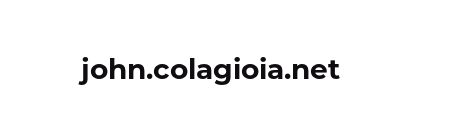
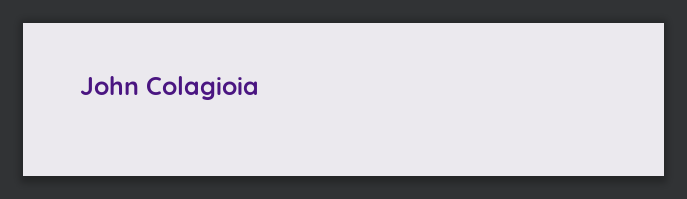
- john.colagioia.net
+ John Colagioia

